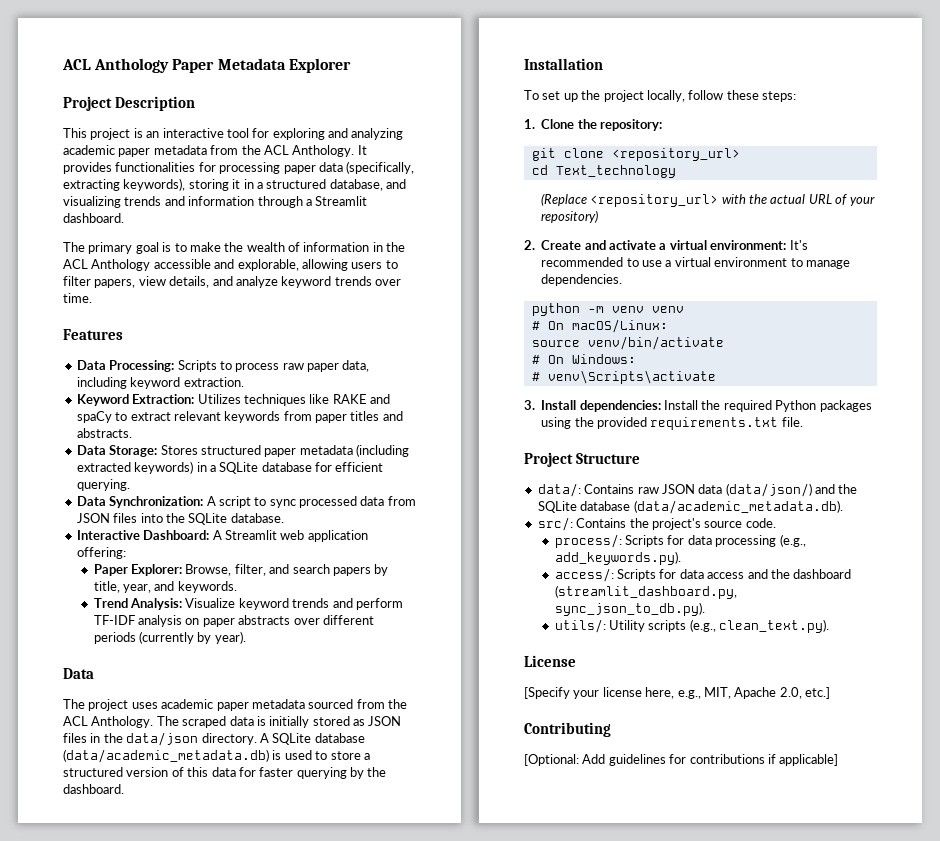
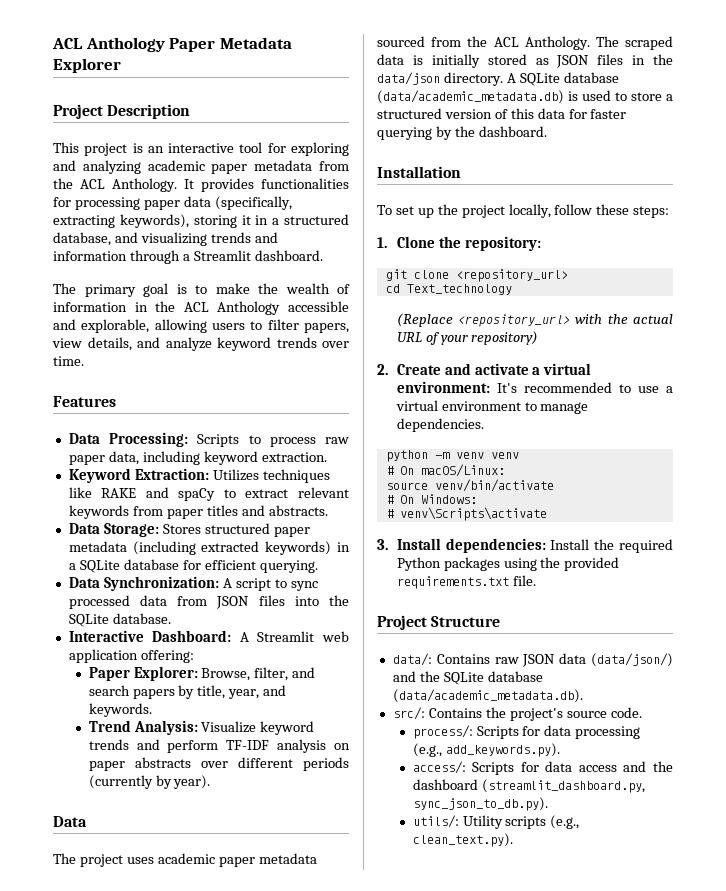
- License
- [Specify your license here, e.g., MIT, Apache 2.0, etc.]
- Contributing
- [Optional: Add guidelines for contributions if applicable]

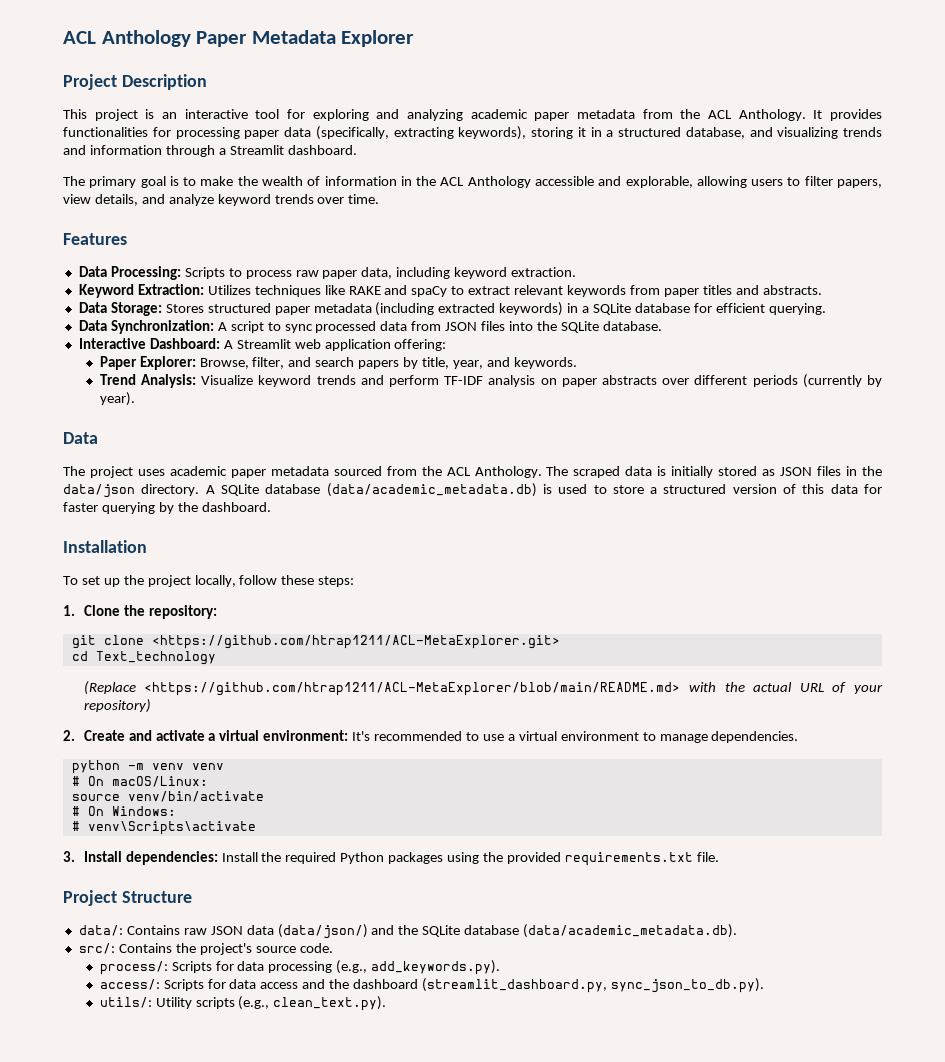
- git clone <repository_url>
+ git clone <https://github.com/htrap1211/ACL-MetaExplorer.git>
- (Replace <repository_url> with the actual URL of your repository)
+ (Replace <https://github.com/htrap1211/ACL-MetaExplorer/blob/main/README.md> with the actual URL of your repository)

